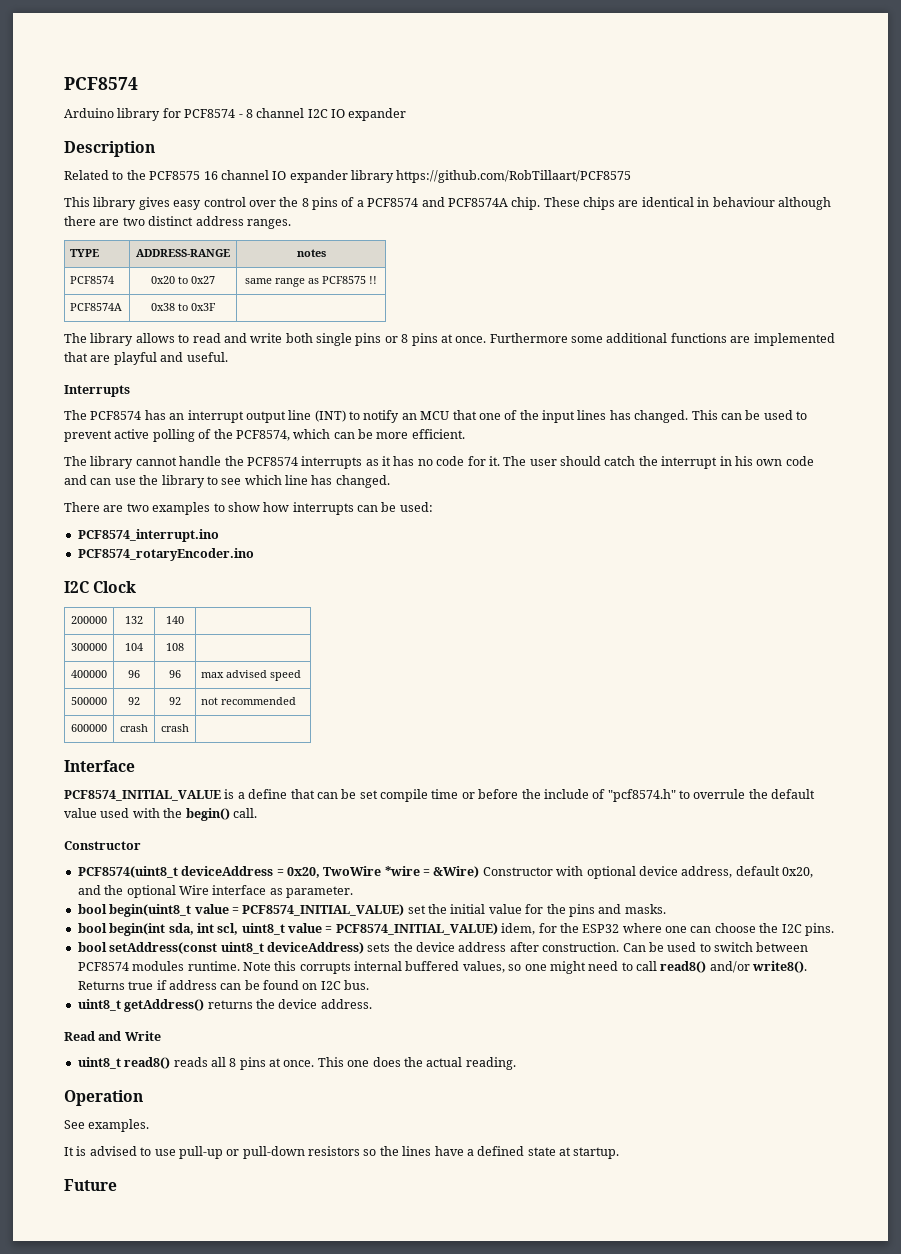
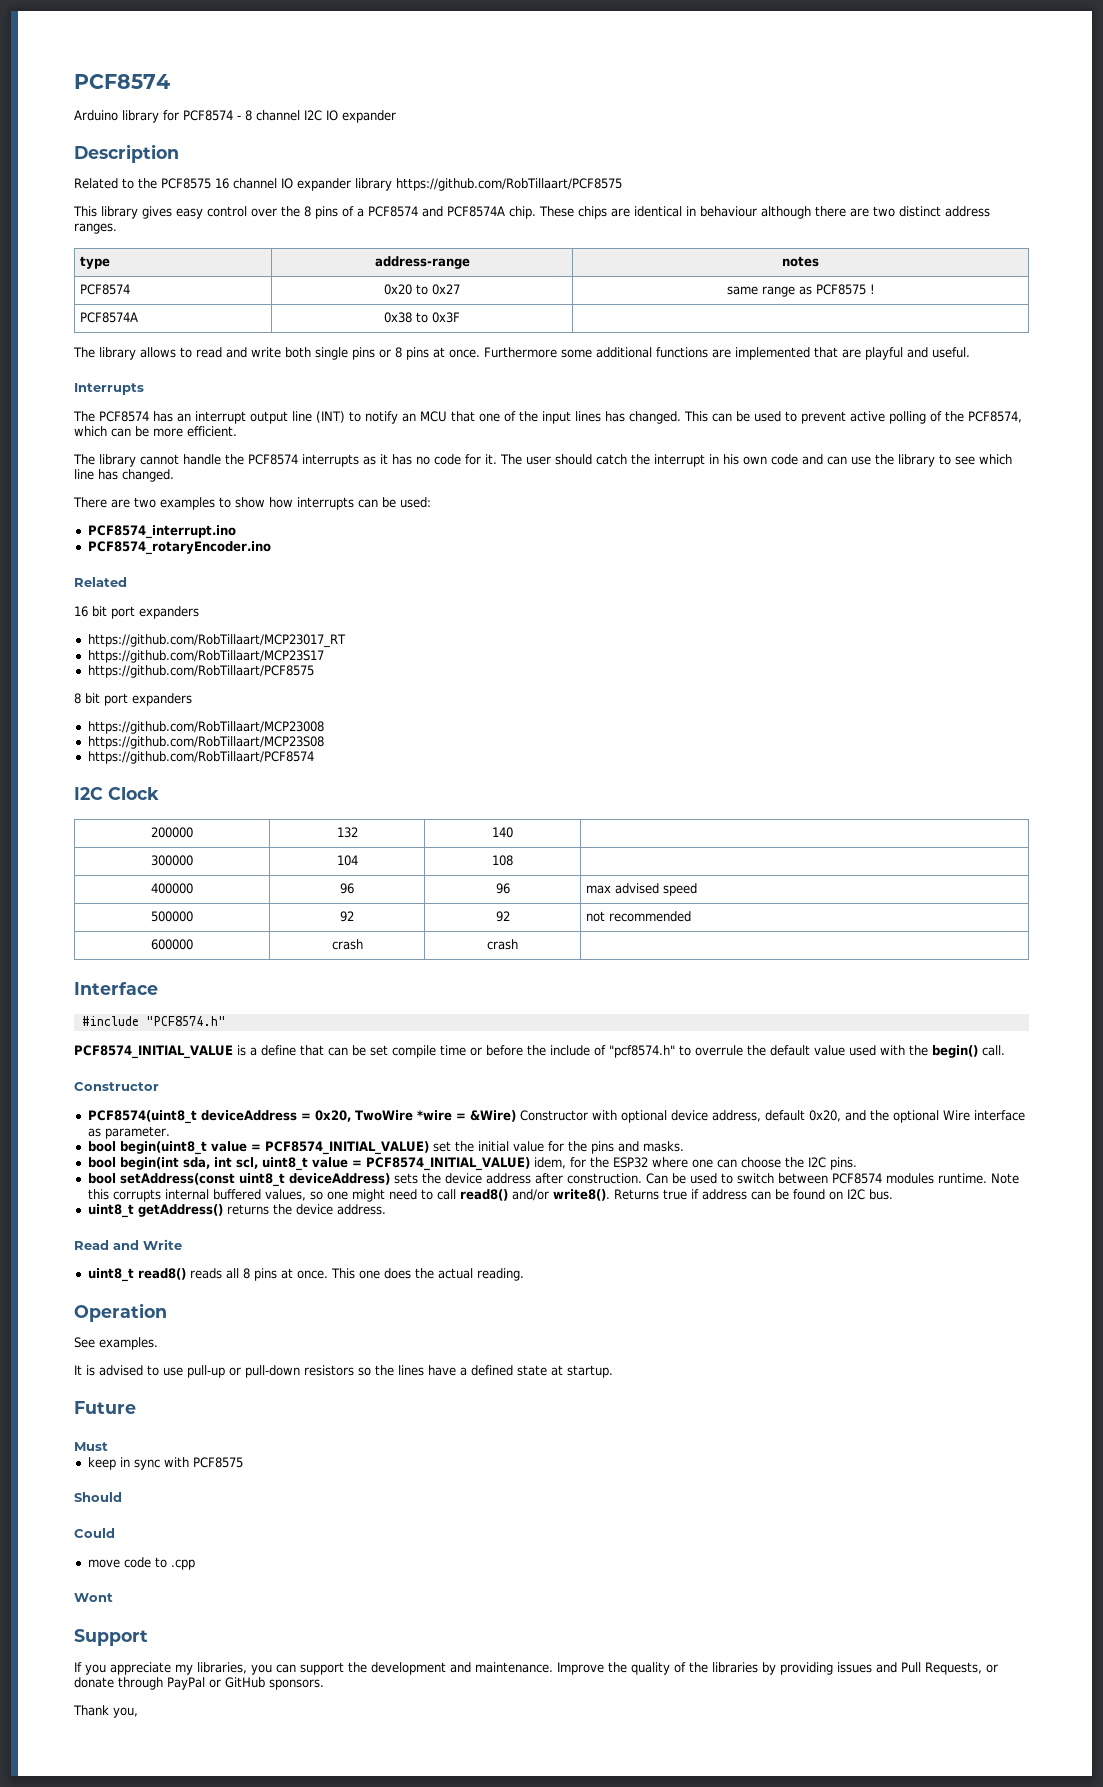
- TYPE | ADDRESS-RANGE | notes
+ type | address-range | notes
- PCF8574 | 0x20 to 0x27 | same range as PCF8575 !!
+ PCF8574 | 0x20 to 0x27 | same range as PCF8575 !
  PCF8574_rotaryEncoder.ino
+ Related
+ 16 bit port expanders
+ https://github.com/RobTillaart/MCP23017_RT
+ https://github.com/RobTillaart/MCP23S17
+ https://github.com/RobTillaart/PCF8575
+ 8 bit port expanders
+ https://github.com/RobTillaart/MCP23008
+ https://github.com/RobTillaart/MCP23S08
+ https://github.com/RobTillaart/PCF8574
+ #include "PCF8574.h"
+ Must
+ keep in sync with PCF8575
+ Should
+ Could
+ move code to .cpp
+ Wont
+ Support
+ If you appreciate my libraries, you can support the development and maintenance. Improve the quality of the libraries by providing issues and Pull Requests, or donate through PayPal or GitHub sponsors.
+ Thank you,

